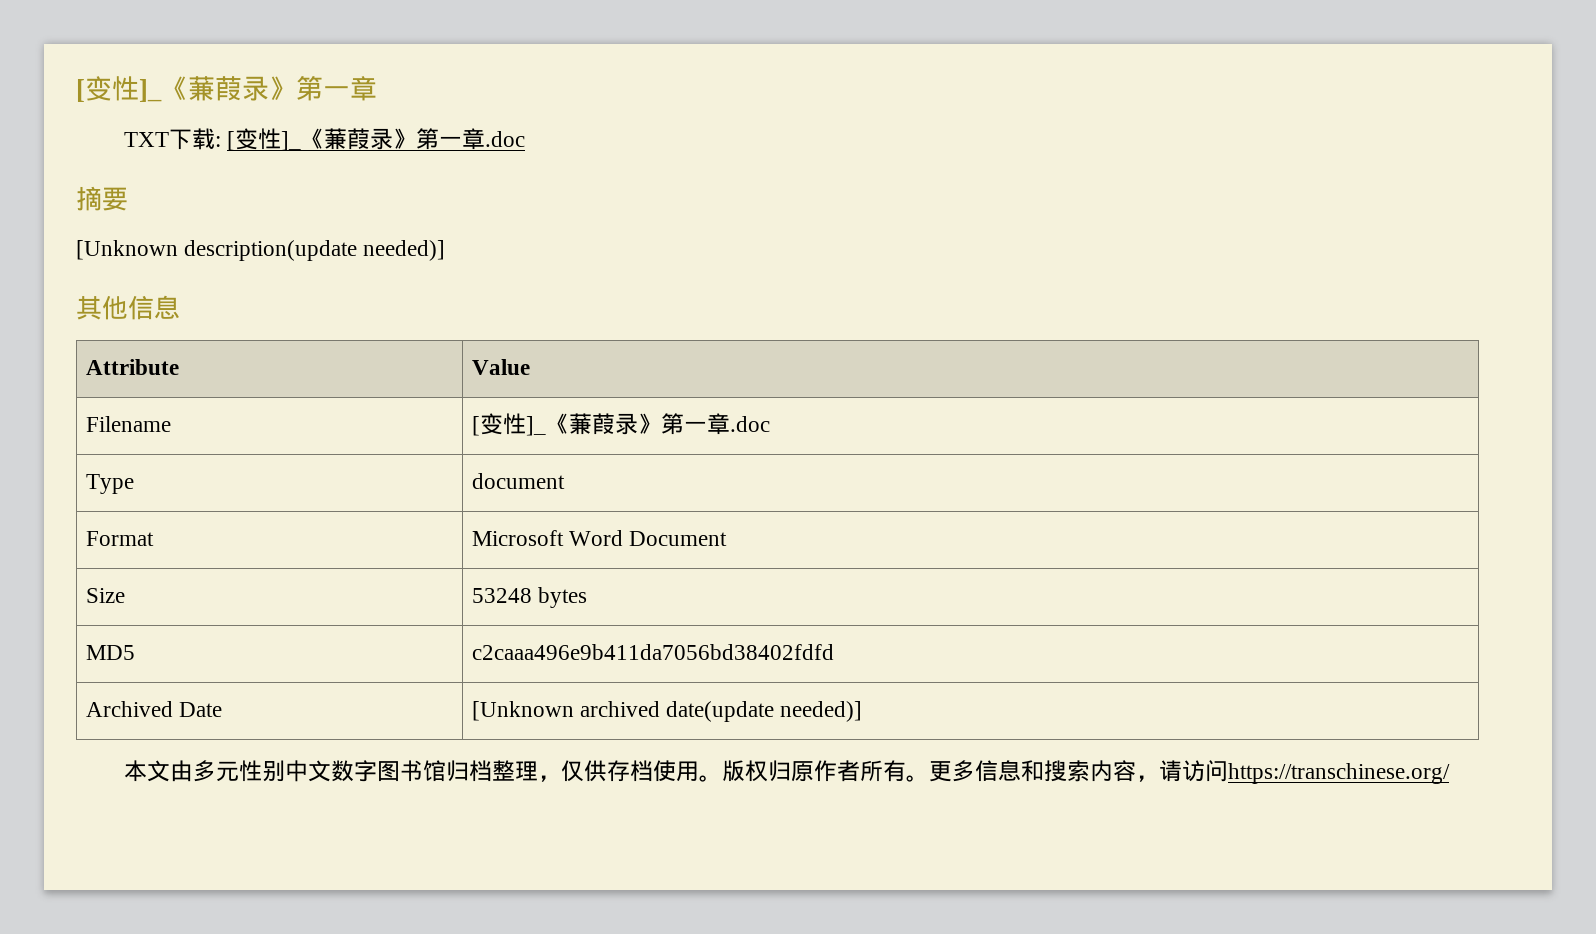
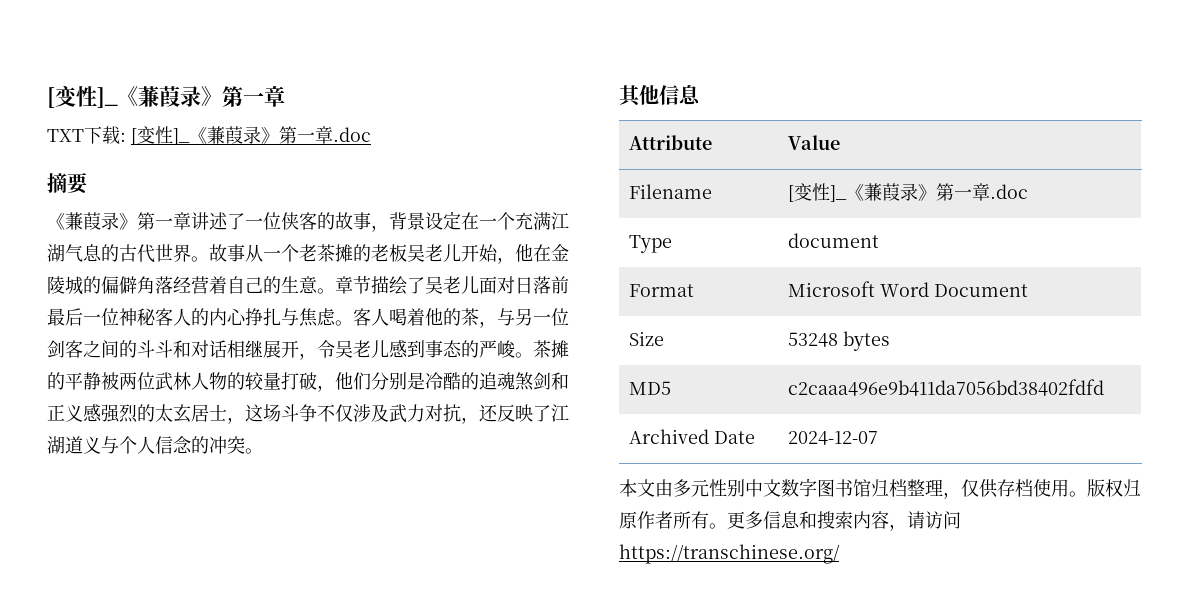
- [Unknown description(update needed)]
+ 《蒹葭录》第一章讲述了一位侠客的故事，背景设定在一个充满江湖气息的古代世界。故事从一个老茶摊的老板吴老儿开始，他在金陵城的偏僻角落经营着自己的生意。章节描绘了吴老儿面对日落前最后一位神秘客人的内心挣扎与焦虑。客人喝着他的茶，与另一位剑客之间的斗斗和对话相继展开，令吴老儿感到事态的严峻。茶摊的平静被两位武林人物的较量打破，他们分别是冷酷的追魂煞剑和正义感强烈的太玄居士，这场斗争不仅涉及武力对抗，还反映了江湖道义与个人信念的冲突。
- Archived Date | [Unknown archived date(update needed)]
+ Archived Date | 2024-12-07

